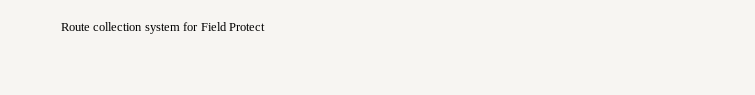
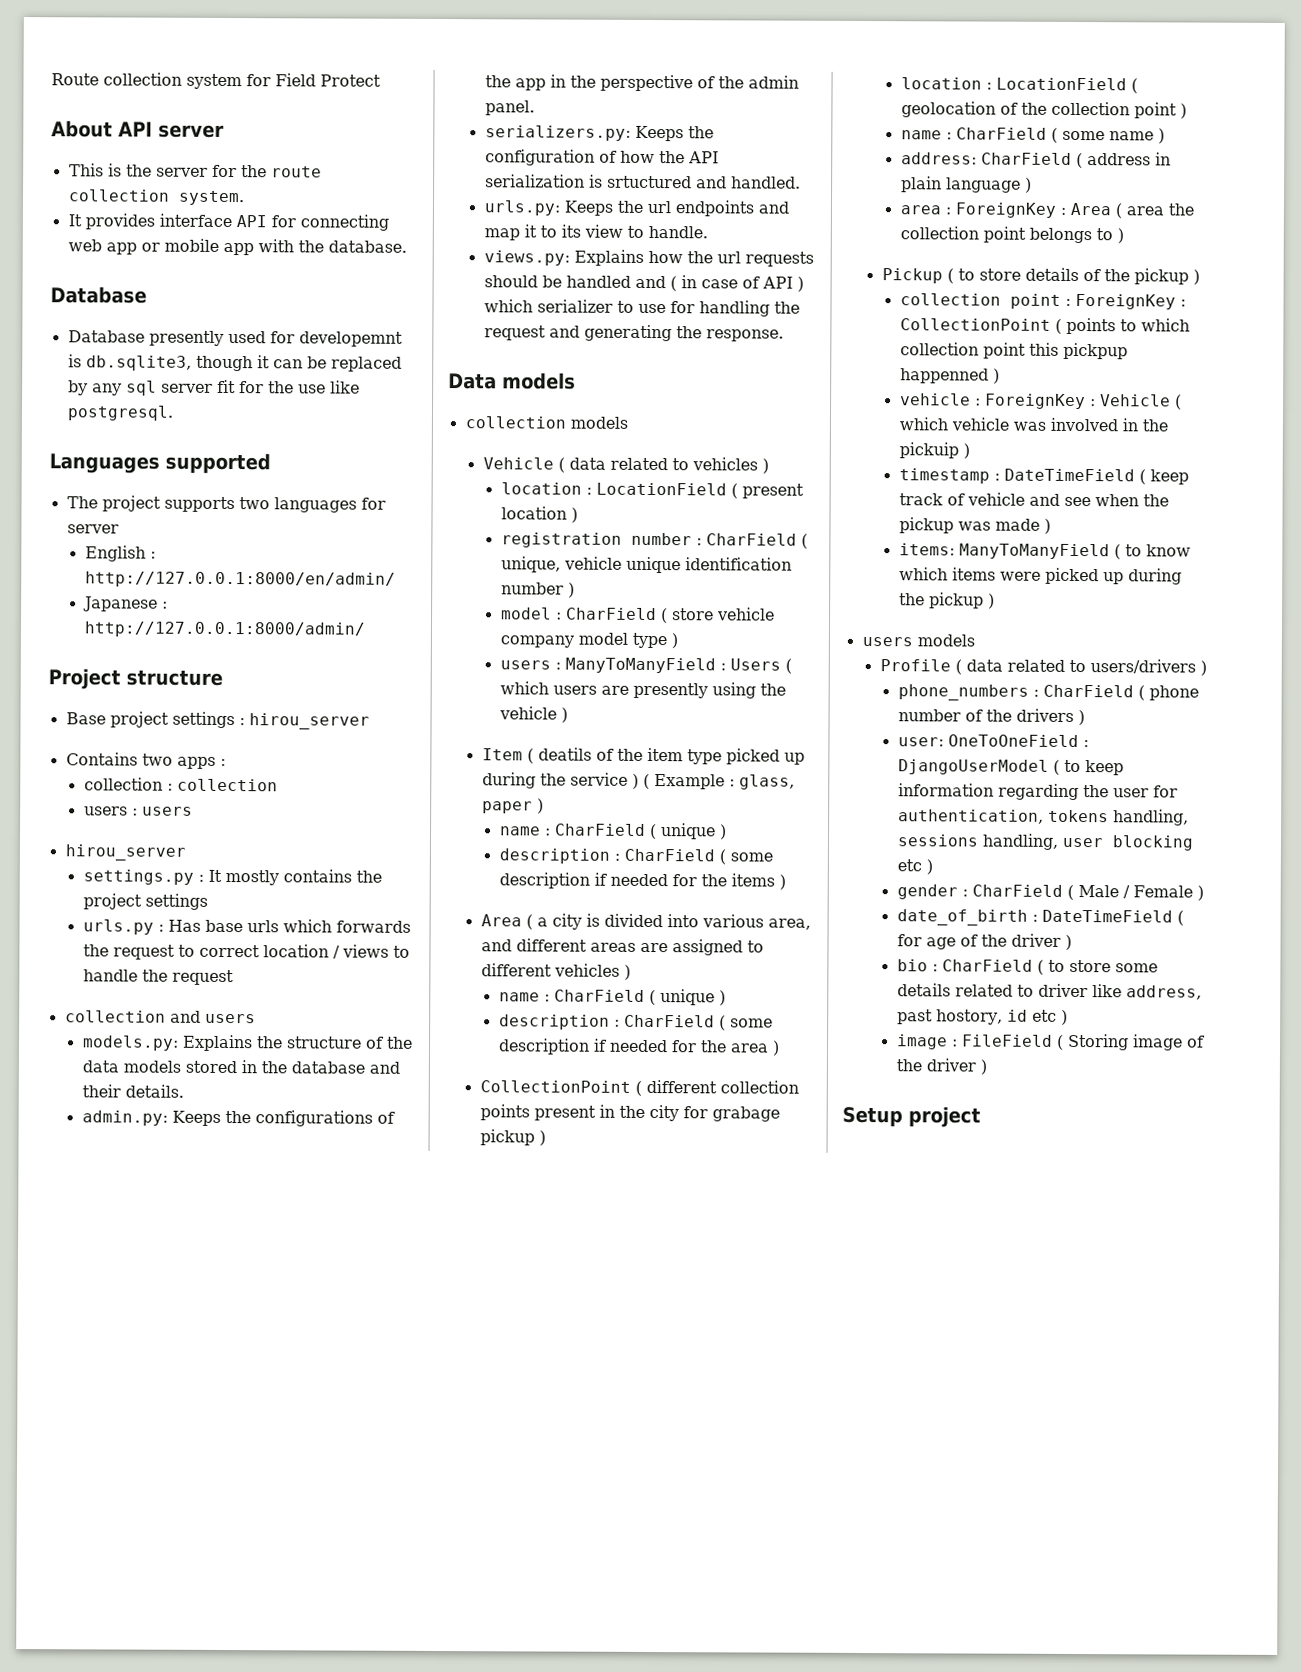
+ About API server
+ This is the server for the route collection system.
+ It provides interface API for connecting web app or mobile app with the database.
+ Database
+ Database presently used for developemnt is db.sqlite3, though it can be replaced by any sql server fit for the use like postgresql.
+ Languages supported
+ The project supports two languages for server
+ English : http://127.0.0.1:8000/en/admin/
+ Japanese : http://127.0.0.1:8000/admin/
+ Project structure
+ Base project settings : hirou_server
+ Contains two apps :
+ collection : collection
+ users : users
+ hirou_server
+ settings.py : It mostly contains the project settings
+ urls.py : Has base urls which forwards the request to correct location / views to handle the request
+ collection and users
+ models.py: Explains the structure of the data models stored in the database and their details.
+ admin.py: Keeps the configurations of the app in the perspective of the admin panel.
+ serializers.py: Keeps the configuration of how the API serialization is srtuctured and handled.
+ urls.py: Keeps the url endpoints and map it to its view to handle.
+ views.py: Explains how the url requests should be handled and ( in case of API ) which serializer to use for handling the request and generating the response.
+ Data models
+ collection models
+ Vehicle ( data related to vehicles )
+ location : LocationField ( present location )
+ registration number : CharField ( unique, vehicle unique identification number )
+ model : CharField ( store vehicle company model type )
+ users : ManyToManyField : Users ( which users are presently using the vehicle )
+ Item ( deatils of the item type picked up during the service ) ( Example : glass, paper )
+ name : CharField ( unique )
+ description : CharField ( some description if needed for the items )
+ Area ( a city is divided into various area, and different areas are assigned to different vehicles )
+ name : CharField ( unique )
+ description : CharField ( some description if needed for the area )
+ CollectionPoint ( different collection points present in the city for grabage pickup )
+ location : LocationField ( geolocation of the collection point )
+ name : CharField ( some name )
+ address: CharField ( address in plain language )
+ area : ForeignKey : Area ( area the collection point belongs to )
+ Pickup ( to store details of the pickup )
+ collection point : ForeignKey : CollectionPoint ( points to which collection point this pickpup happenned )
+ vehicle : ForeignKey : Vehicle ( which vehicle was involved in the pickuip )
+ timestamp : DateTimeField ( keep track of vehicle and see when the pickup was made )
+ items: ManyToManyField ( to know which items were picked up during the pickup )
+ users models
+ Profile ( data related to users/drivers )
+ phone_numbers : CharField ( phone number of the drivers )
+ user: OneToOneField : DjangoUserModel ( to keep information regarding the user for authentication, tokens handling, sessions handling, user blocking etc )
+ gender : CharField ( Male / Female )
+ date_of_birth : DateTimeField ( for age of the driver )
+ bio : CharField ( to store some details related to driver like address, past hostory, id etc )
+ image : FileField ( Storing image of the driver )
+ Setup project

